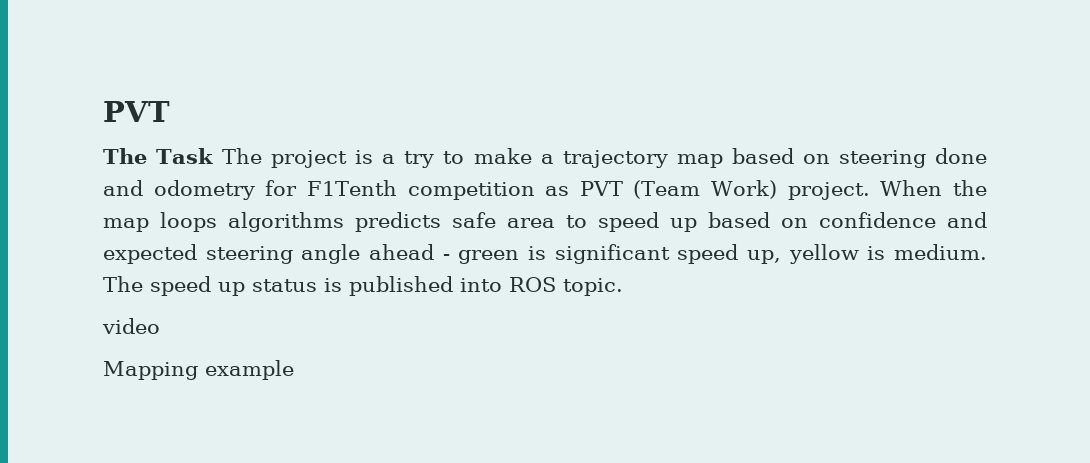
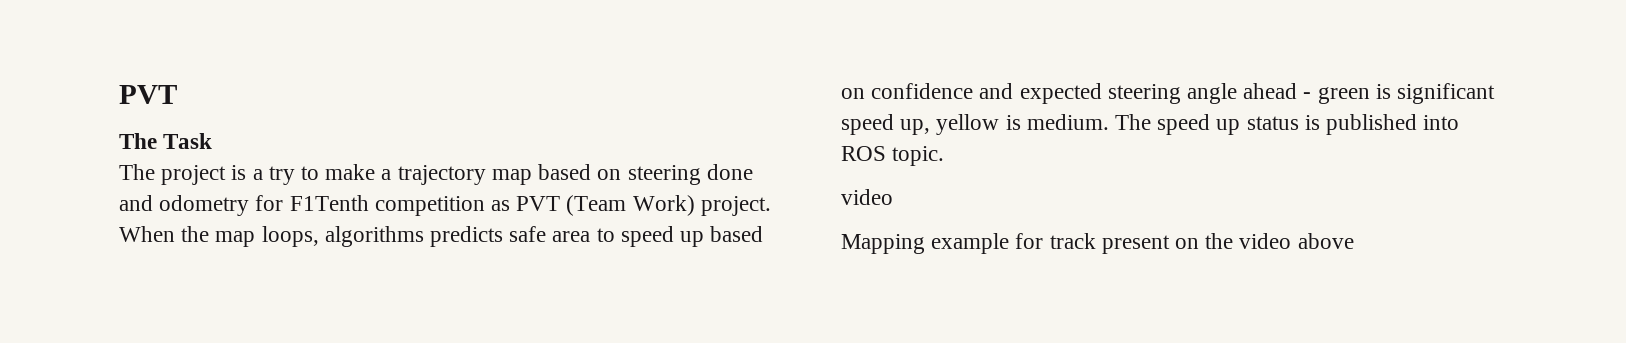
- The Task The project is a try to make a trajectory map based on steering done and odometry for F1Tenth competition as PVT (Team Work) project.
+ The Task
+ The project is a try to make a trajectory map based on steering done and odometry for F1Tenth competition as PVT (Team Work) project.
- When the map loops algorithms predicts safe area to speed up based on confidence and expected steering angle ahead - green is significant speed up, yellow is medium.
+ When the map loops, algorithms predicts safe area to speed up based on confidence and expected steering angle ahead - green is significant speed up, yellow is medium.
- Mapping example
+ Mapping example for track present on the video above

